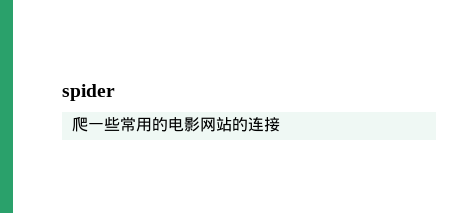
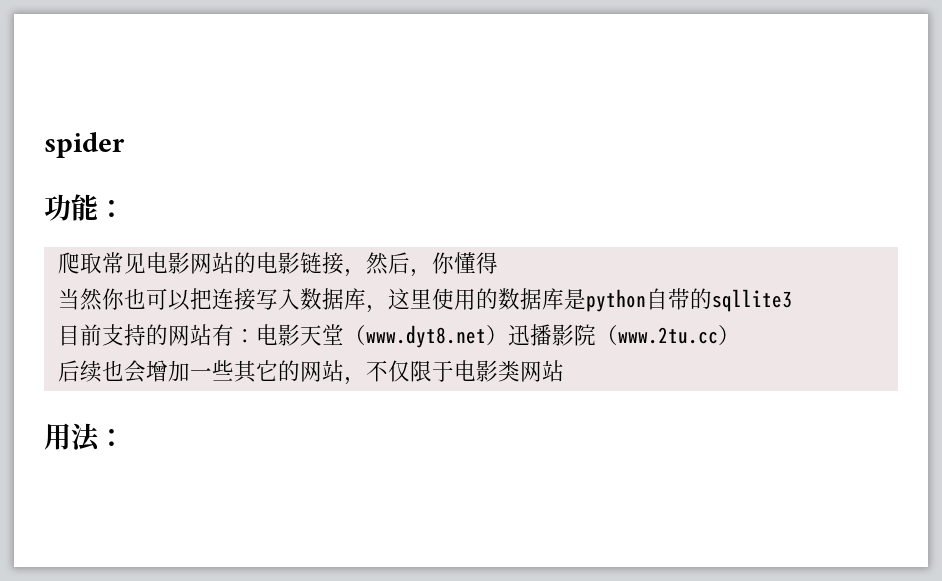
+ 功能：
- 爬一些常用的电影网站的连接
+ 爬取常见电影网站的电影链接，然后，你懂得
+ 当然你也可以把连接写入数据库，这里使用的数据库是python自带的sqllite3
+ 目前支持的网站有：电影天堂（www.dyt8.net）迅播影院（www.2tu.cc）
+ 后续也会增加一些其它的网站，不仅限于电影类网站
+ 用法：

